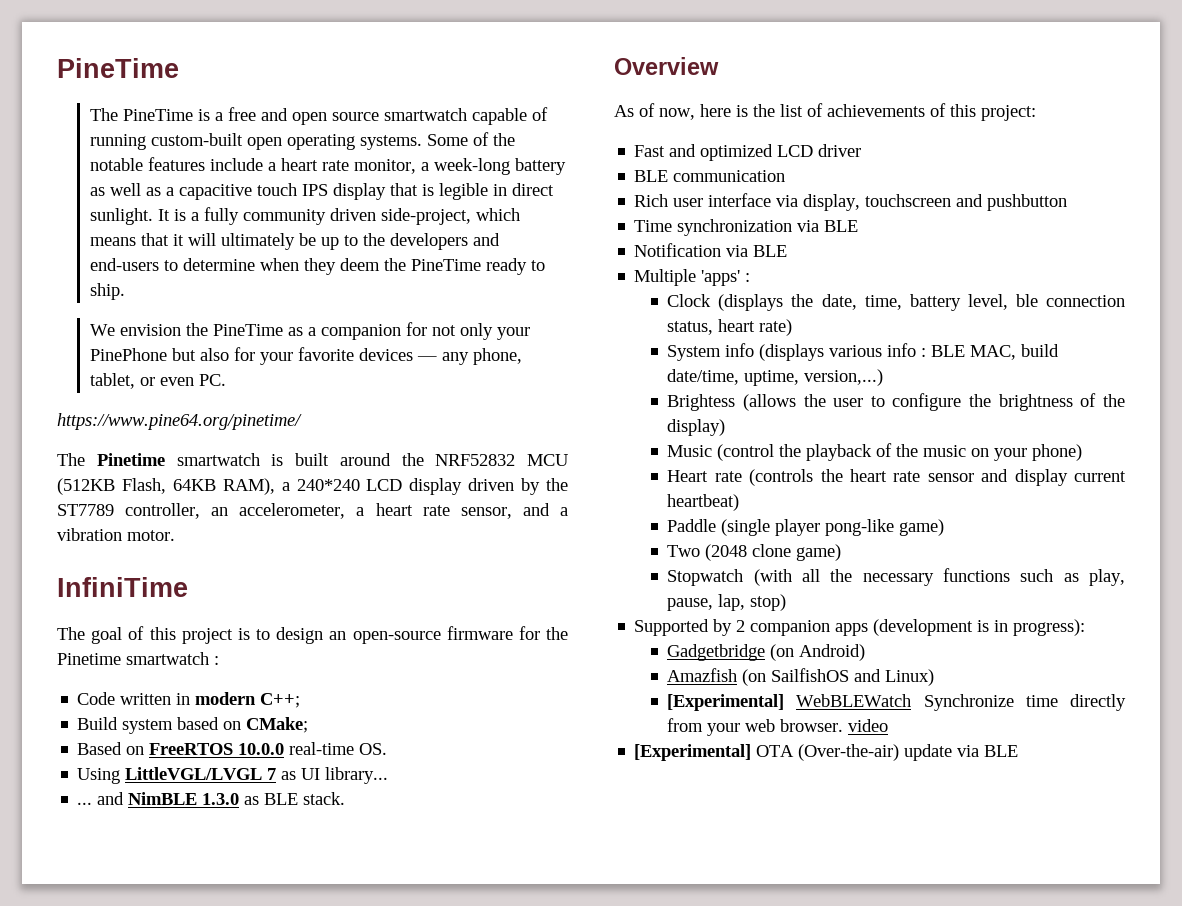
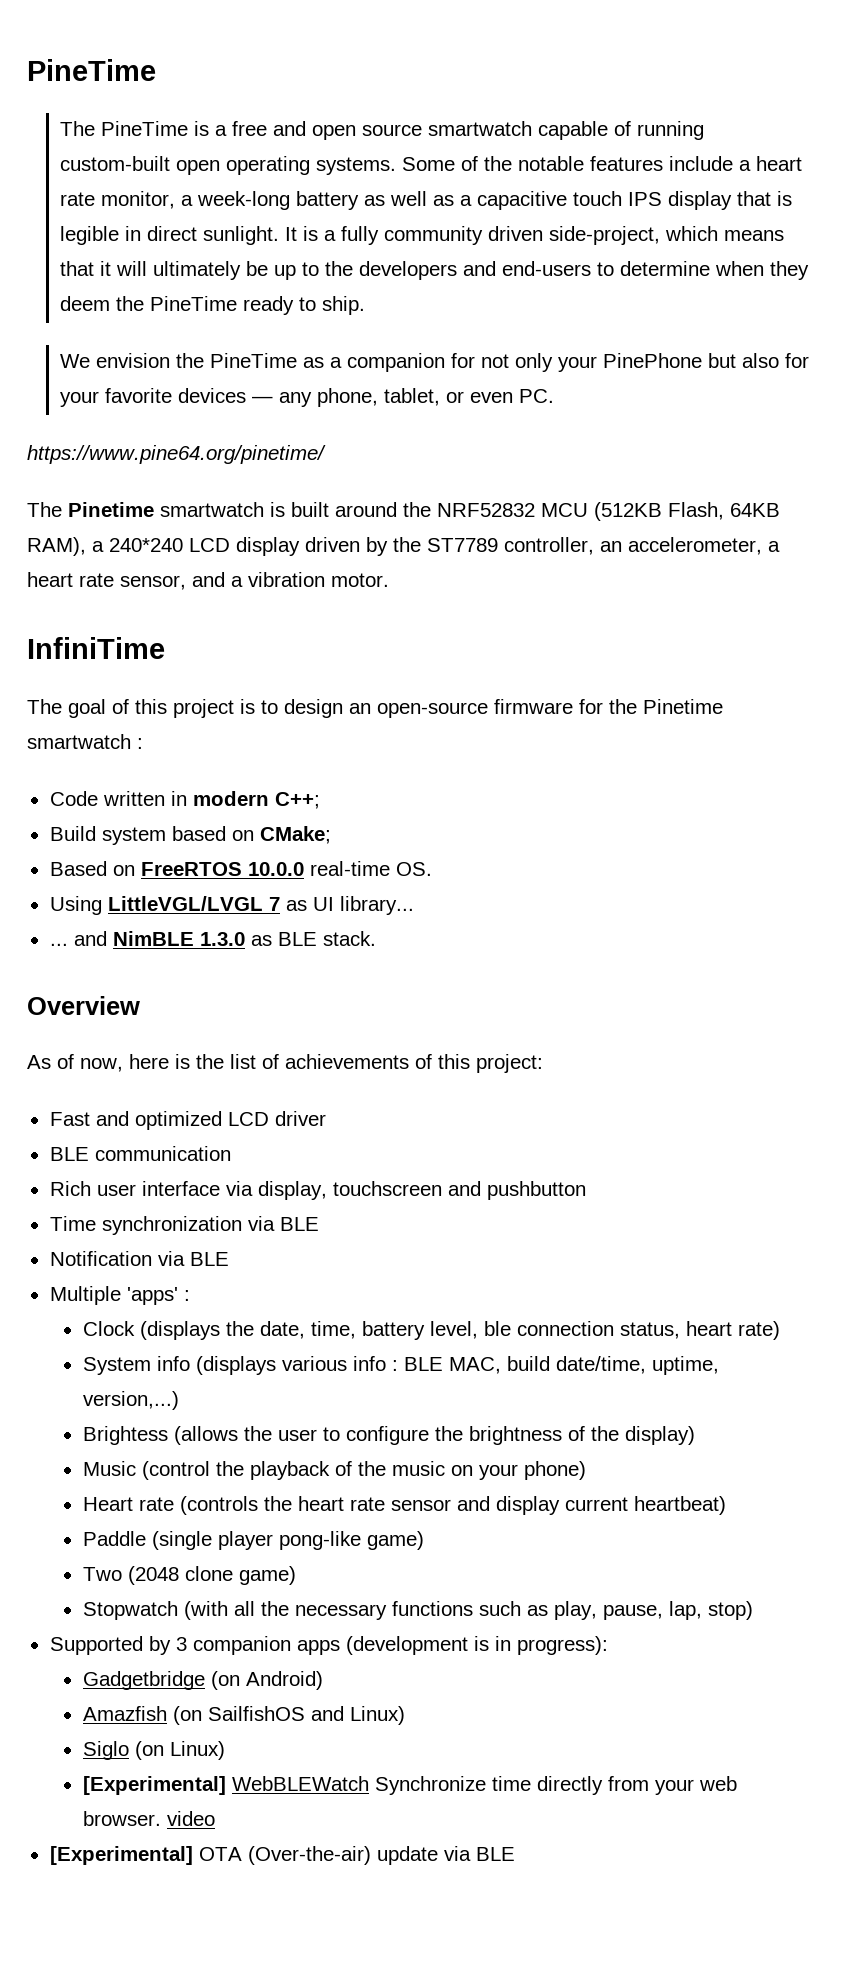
- Supported by 2 companion apps (development is in progress):
+ Supported by 3 companion apps (development is in progress):
+ Siglo (on Linux)

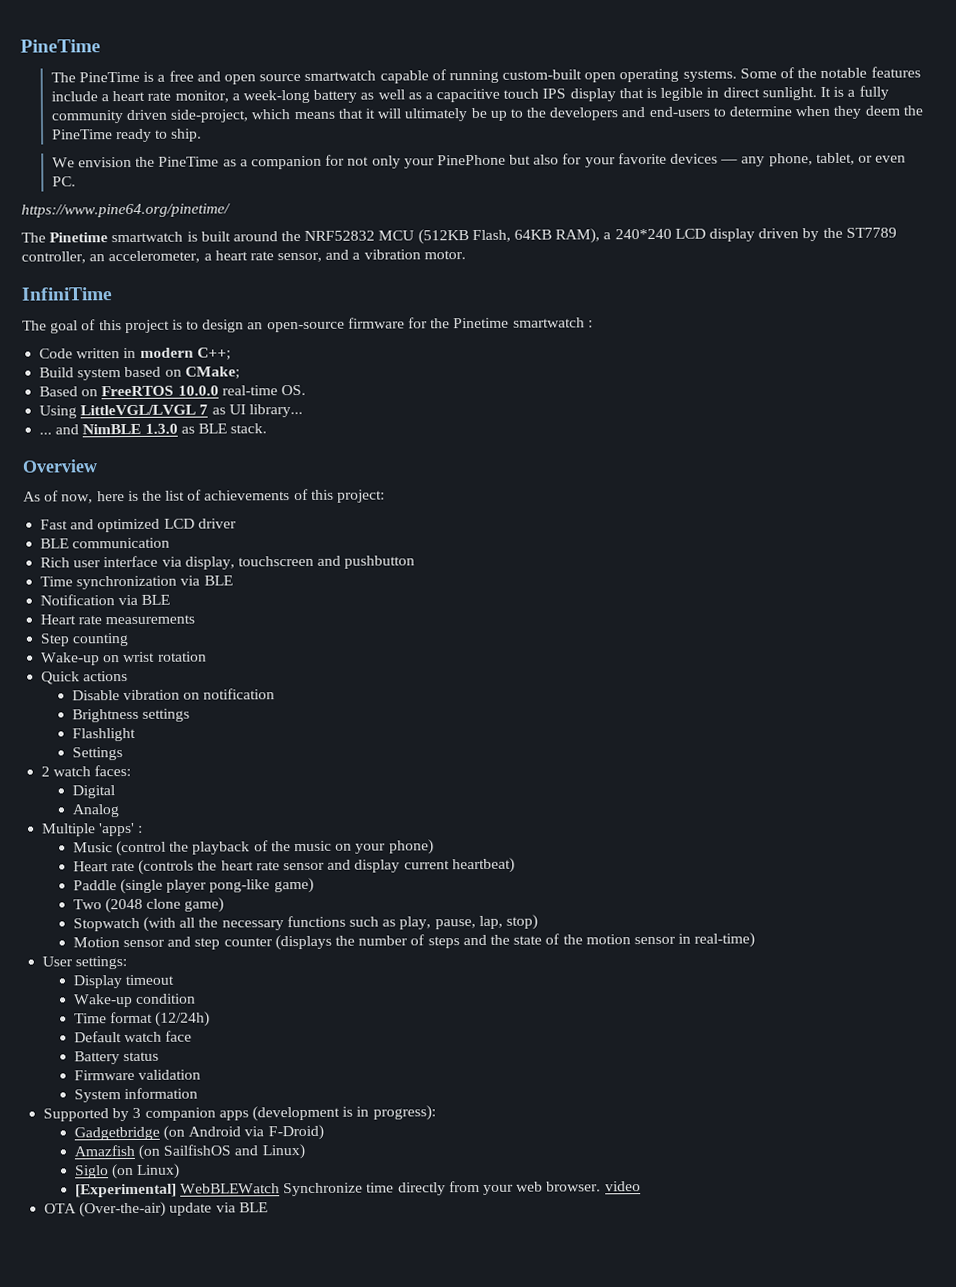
+ Heart rate measurements
+ Step counting
+ Wake-up on wrist rotation
+ Quick actions
+ Disable vibration on notification
+ Brightness settings
+ Flashlight
+ Settings
+ 2 watch faces:
+ Digital
+ Analog
  Multiple 'apps' :
- Clock (displays the date, time, battery level, ble connection status, heart rate)
- System info (displays various info : BLE MAC, build date/time, uptime, version,...)
- Brightess (allows the user to configure the brightness of the display)
+ Motion sensor and step counter (displays the number of steps and the state of the motion sensor in real-time)
+ User settings:
+ Display timeout
+ Wake-up condition
+ Time format (12/24h)
+ Default watch face
+ Battery status
+ Firmware validation
+ System information
- Gadgetbridge (on Android)
+ Gadgetbridge (on Android via F-Droid)
- [Experimental] OTA (Over-the-air) update via BLE
+ OTA (Over-the-air) update via BLE

